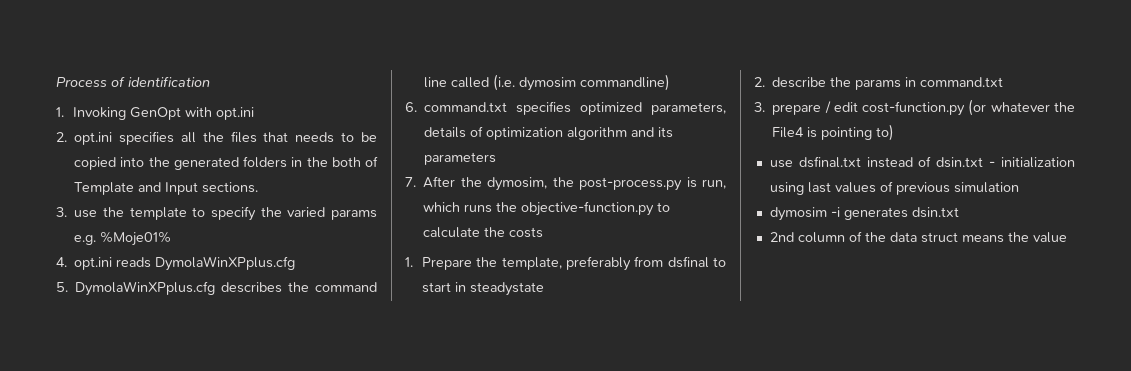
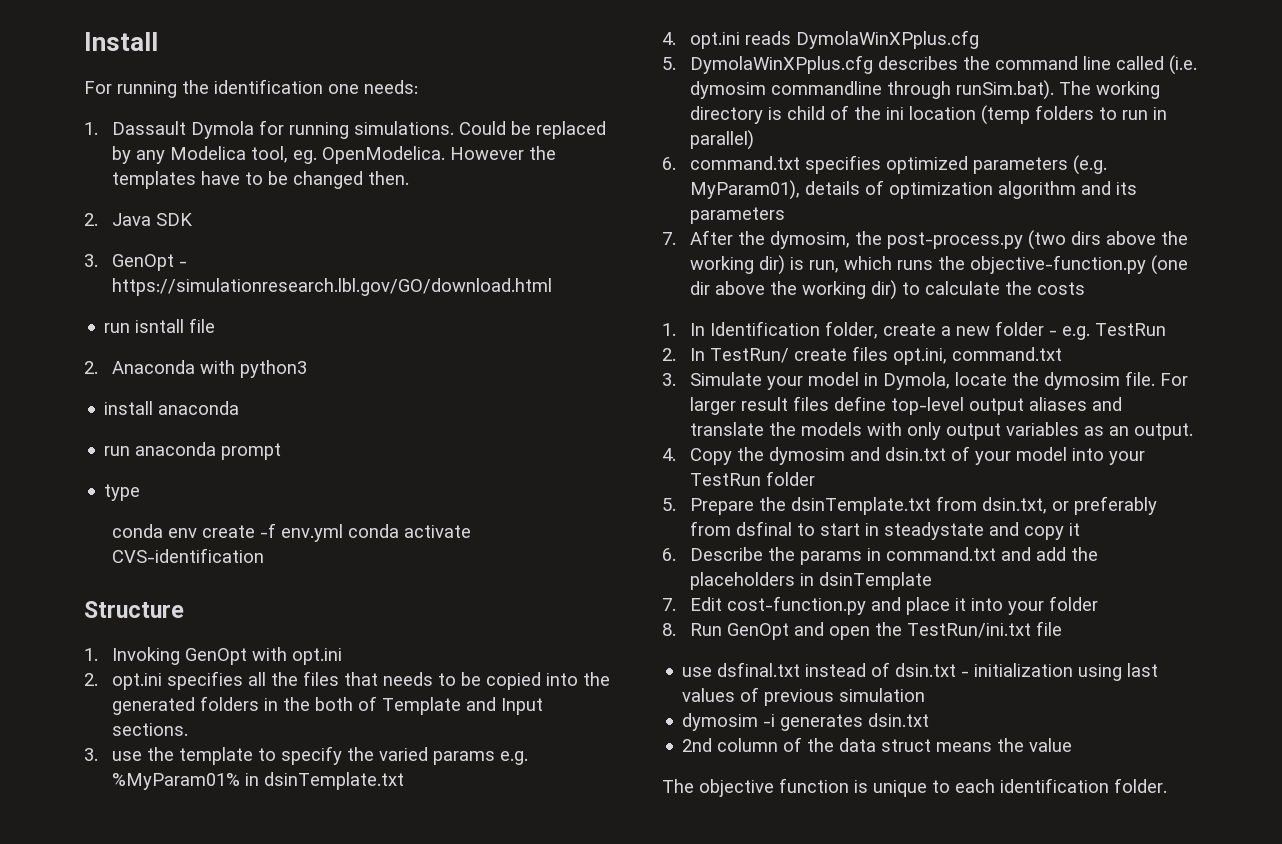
- Process of identification
+ Install
+ For running the identification one needs:
+ 1. Dassault Dymola for running simulations. Could be replaced by any Modelica tool, eg. OpenModelica. However the templates have to be changed then.
+ 2. Java SDK
+ 3. GenOpt - https://simulationresearch.lbl.gov/GO/download.html
+ run isntall file
+ 2. Anaconda with python3
+ install anaconda
+ run anaconda prompt
+ type
+ conda env create -f env.yml conda activate CVS-identification
+ Structure
- 3. use the template to specify the varied params e.g. %Moje01%
+ 3. use the template to specify the varied params e.g. %MyParam01% in dsinTemplate.txt
- 5. DymolaWinXPplus.cfg describes the command line called (i.e. dymosim commandline)
+ 5. DymolaWinXPplus.cfg describes the command line called (i.e. dymosim commandline through runSim.bat). The working directory is child of the ini location (temp folders to run in parallel)
- 6. command.txt specifies optimized parameters, details of optimization algorithm and its parameters
+ 6. command.txt specifies optimized parameters (e.g. MyParam01), details of optimization algorithm and its parameters
- 7. After the dymosim, the post-process.py is run, which runs the objective-function.py to calculate the costs
+ 7. After the dymosim, the post-process.py (two dirs above the working dir) is run, which runs the objective-function.py (one dir above the working dir) to calculate the costs
- 1. Prepare the template, preferably from dsfinal to start in steadystate
- 2. describe the params in command.txt
- 3. prepare / edit cost-function.py (or whatever the File4 is pointing to)
+ 1. In Identification folder, create a new folder - e.g. TestRun
+ 2. In TestRun/ create files opt.ini, command.txt
+ 3. Simulate your model in Dymola, locate the dymosim file. For larger result files define top-level output aliases and translate the models with only output variables as an output.
+ 4. Copy the dymosim and dsin.txt of your model into your TestRun folder
+ 5. Prepare the dsinTemplate.txt from dsin.txt, or preferably from dsfinal to start in steadystate and copy it
+ 6. Describe the params in command.txt and add the placeholders in dsinTemplate
+ 7. Edit cost-function.py and place it into your folder
+ 8. Run GenOpt and open the TestRun/ini.txt file
+ The objective function is unique to each identification folder.

